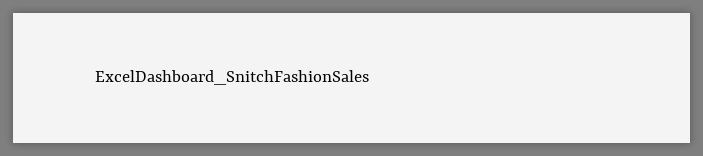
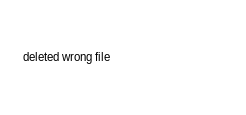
- ExcelDashboard_SnitchFashionSales
+ deleted wrong file

